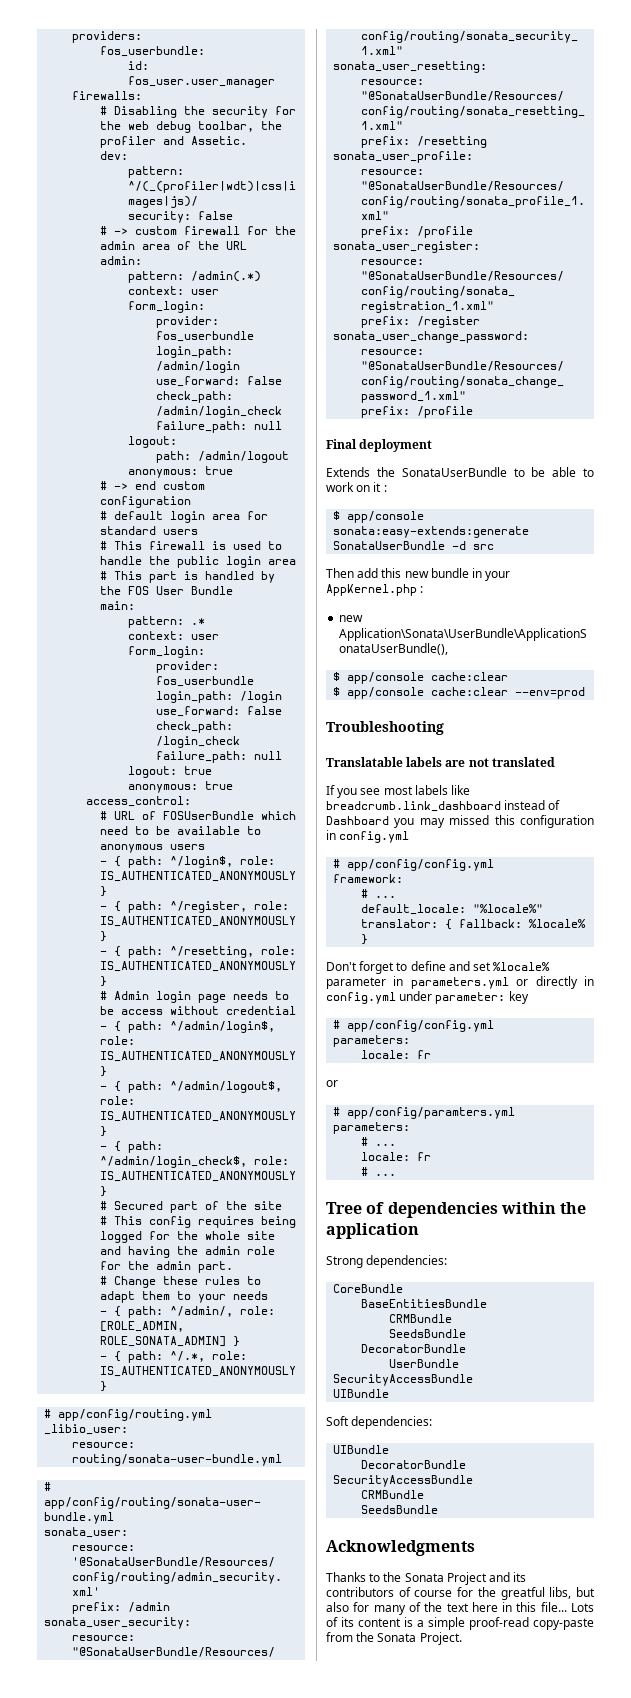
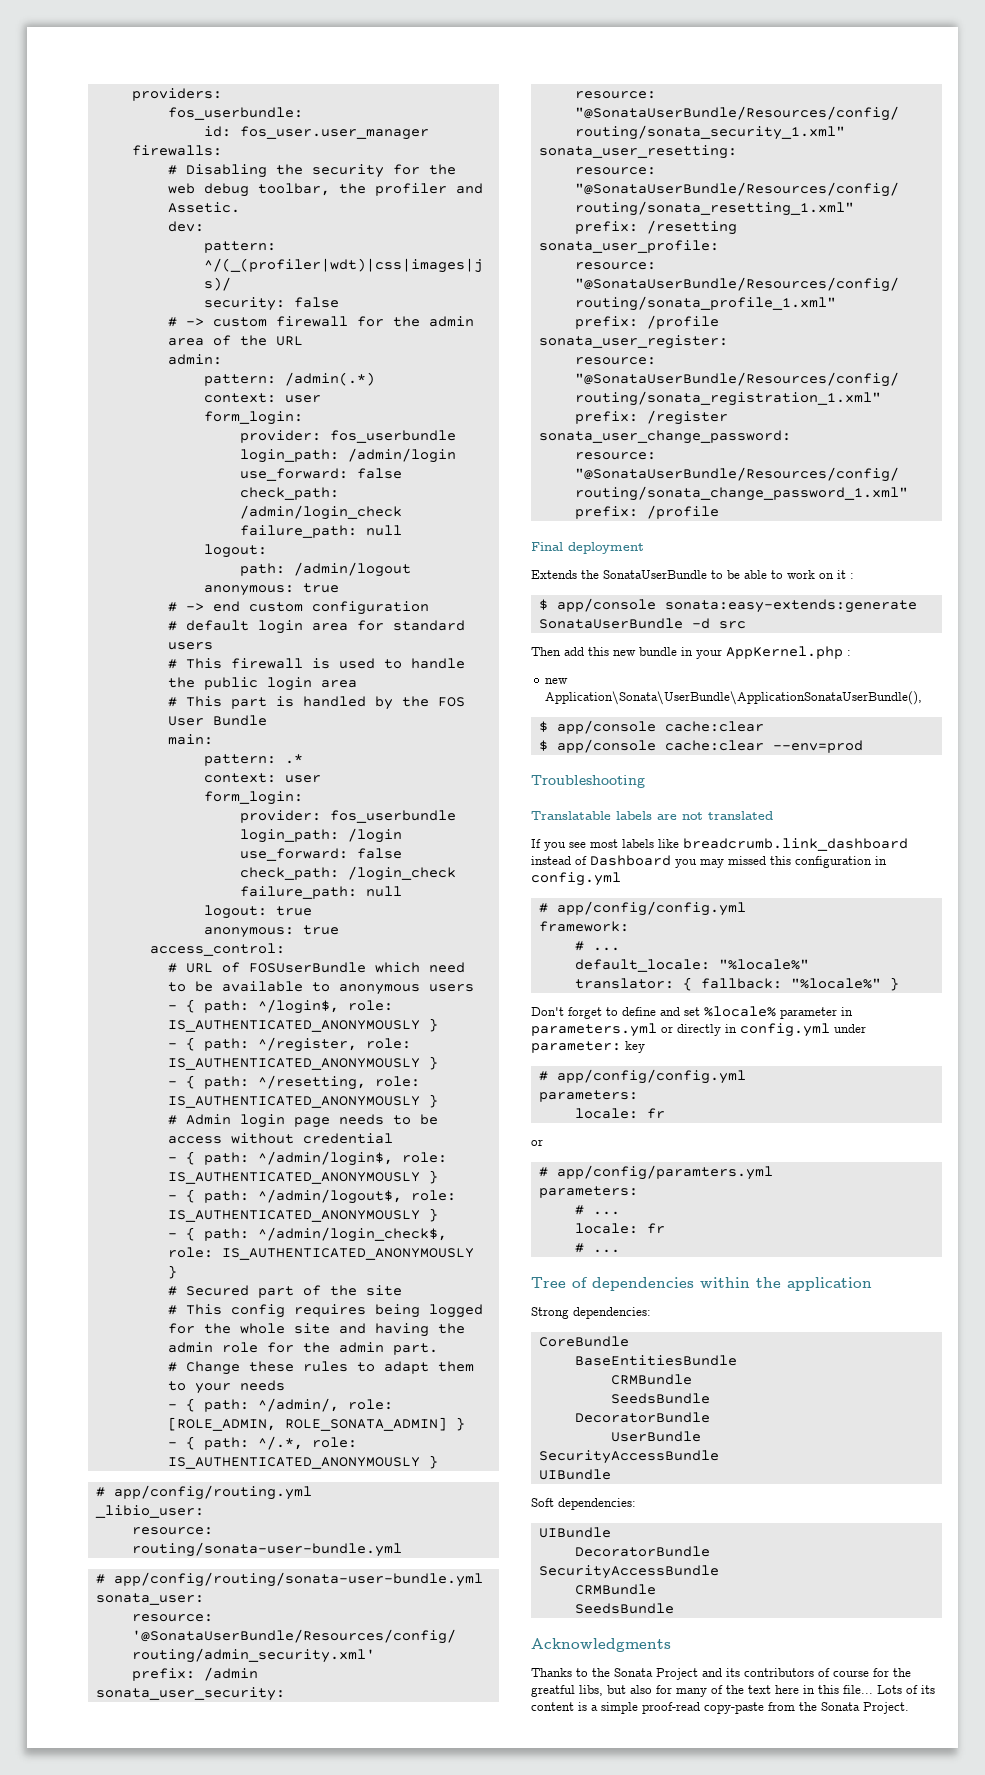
- translator: { fallback: %locale% }
+ translator: { fallback: "%locale%" }

